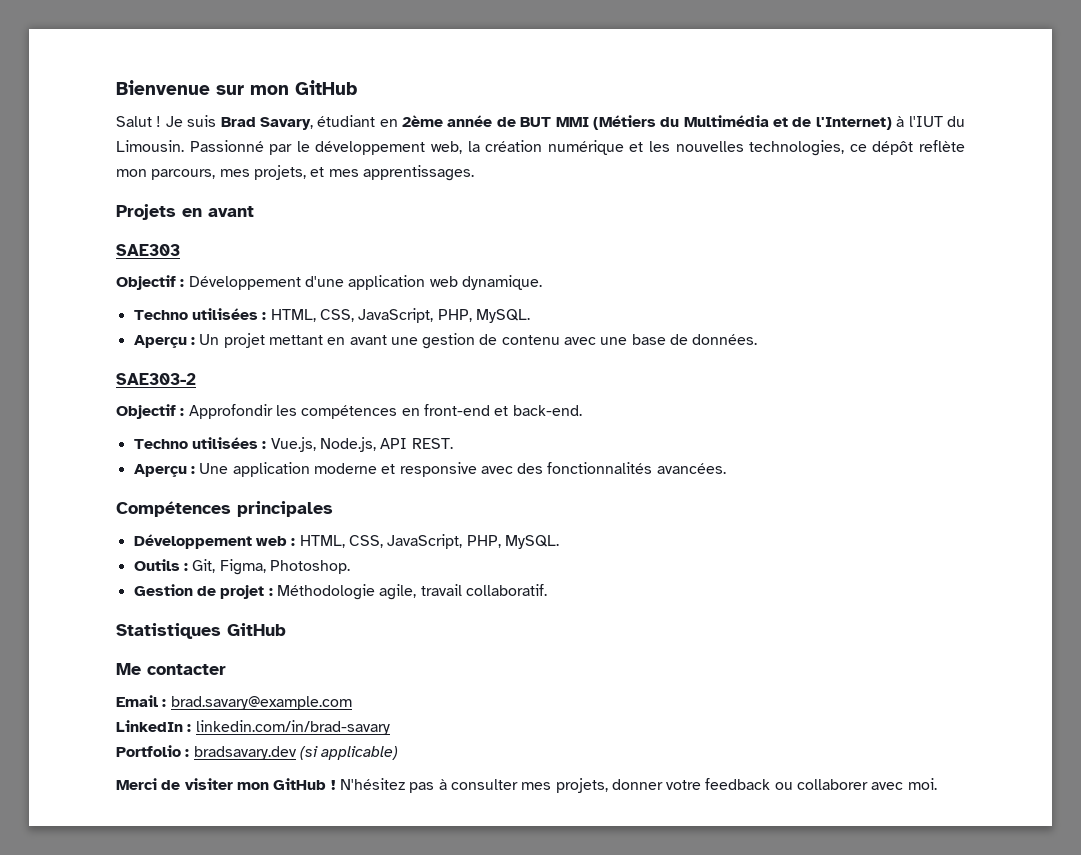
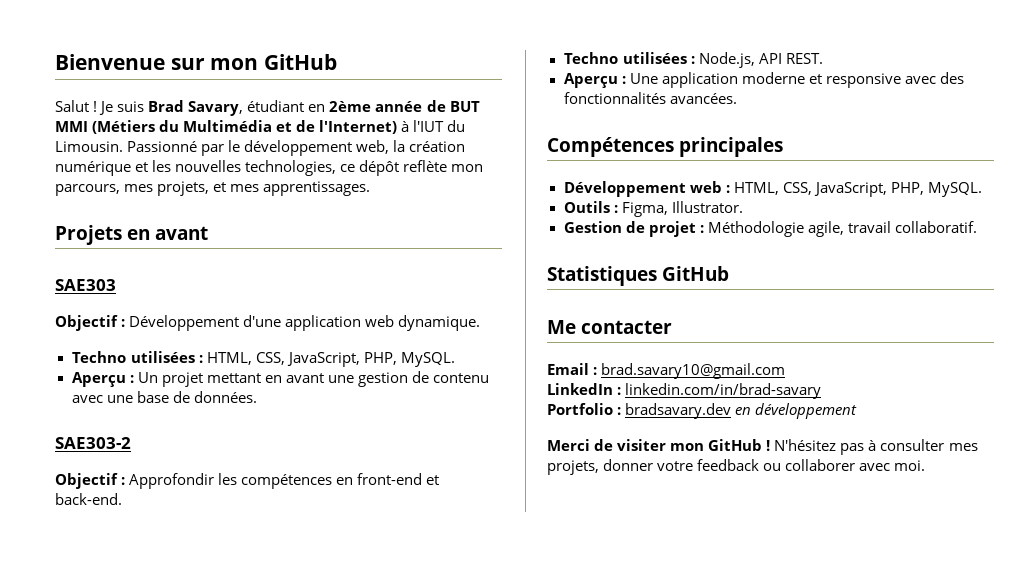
- Techno utilisées : Vue.js, Node.js, API REST.
+ Techno utilisées : Node.js, API REST.
- Outils : Git, Figma, Photoshop.
+ Outils : Figma, Illustrator.
- Email : brad.savary@example.com
+ Email : brad.savary10@gmail.com
- Portfolio : bradsavary.dev (si applicable)
+ Portfolio : bradsavary.dev en développement

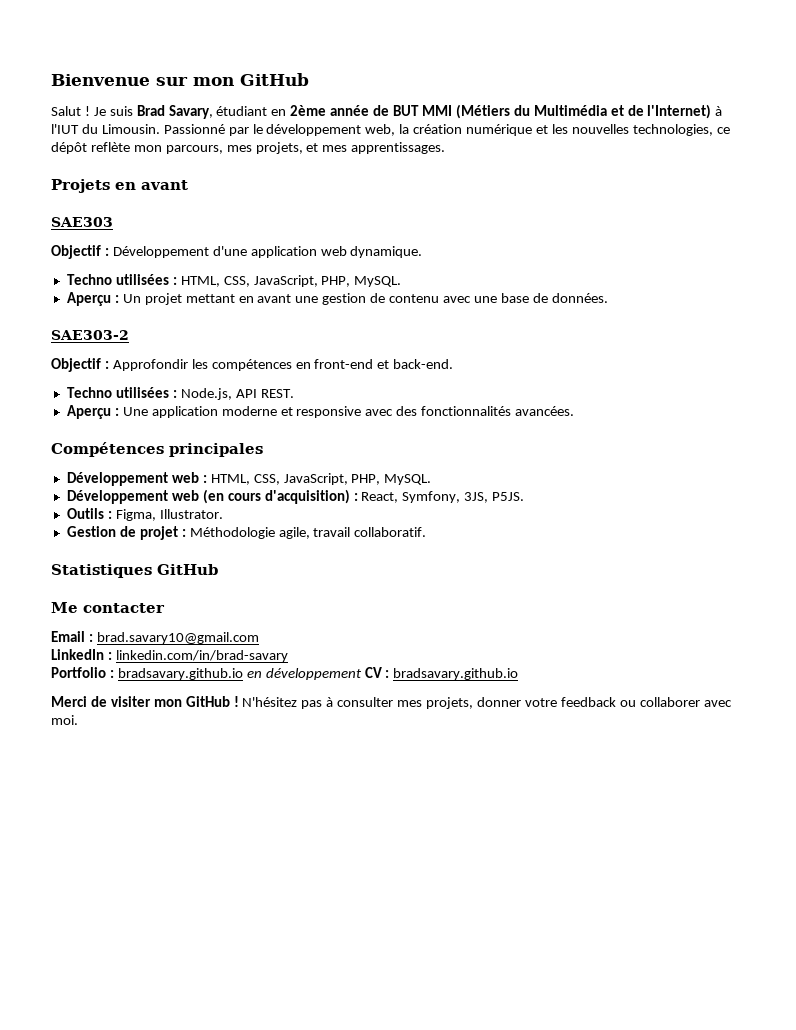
+ Développement web (en cours d'acquisition) : React, Symfony, 3JS, P5JS.
- Portfolio : bradsavary.dev en développement
+ Portfolio : bradsavary.github.io en développement CV : bradsavary.github.io

